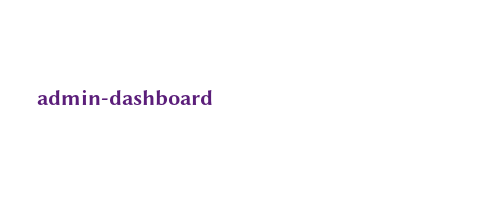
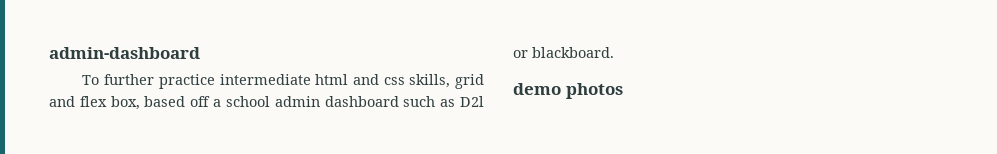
+ To further practice intermediate html and css skills, grid and flex box, based off a school admin dashboard such as D2l or blackboard.
+ demo photos

